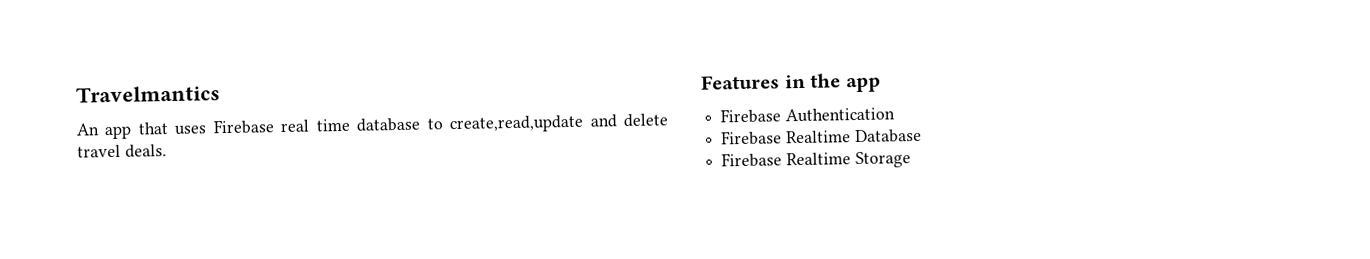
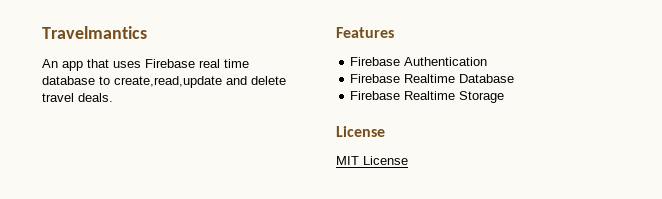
- Features in the app
+ Features
  Firebase Realtime Storage
+ License
+ MIT License

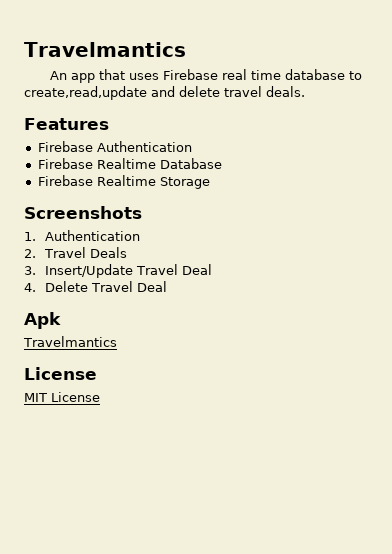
+ Screenshots
+ 1. Authentication
+ 2. Travel Deals
+ 3. Insert/Update Travel Deal
+ 4. Delete Travel Deal
+ Apk
+ Travelmantics

